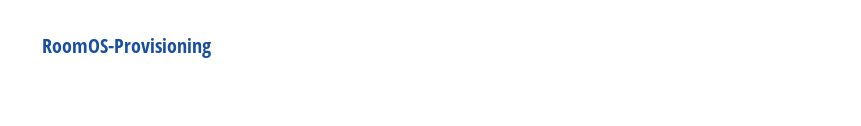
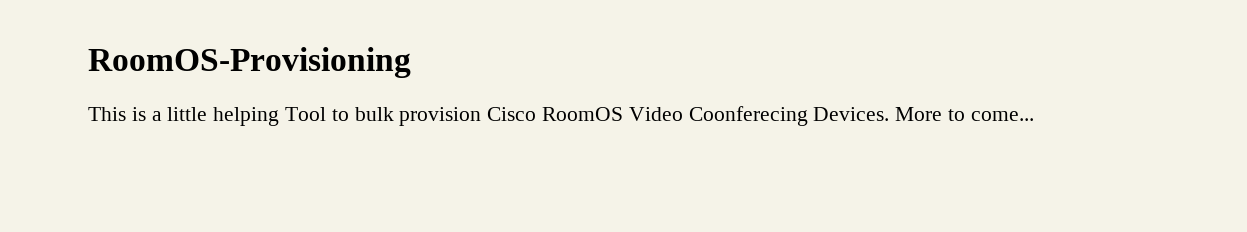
+ This is a little helping Tool to bulk provision Cisco RoomOS Video Coonferecing Devices. More to come...

